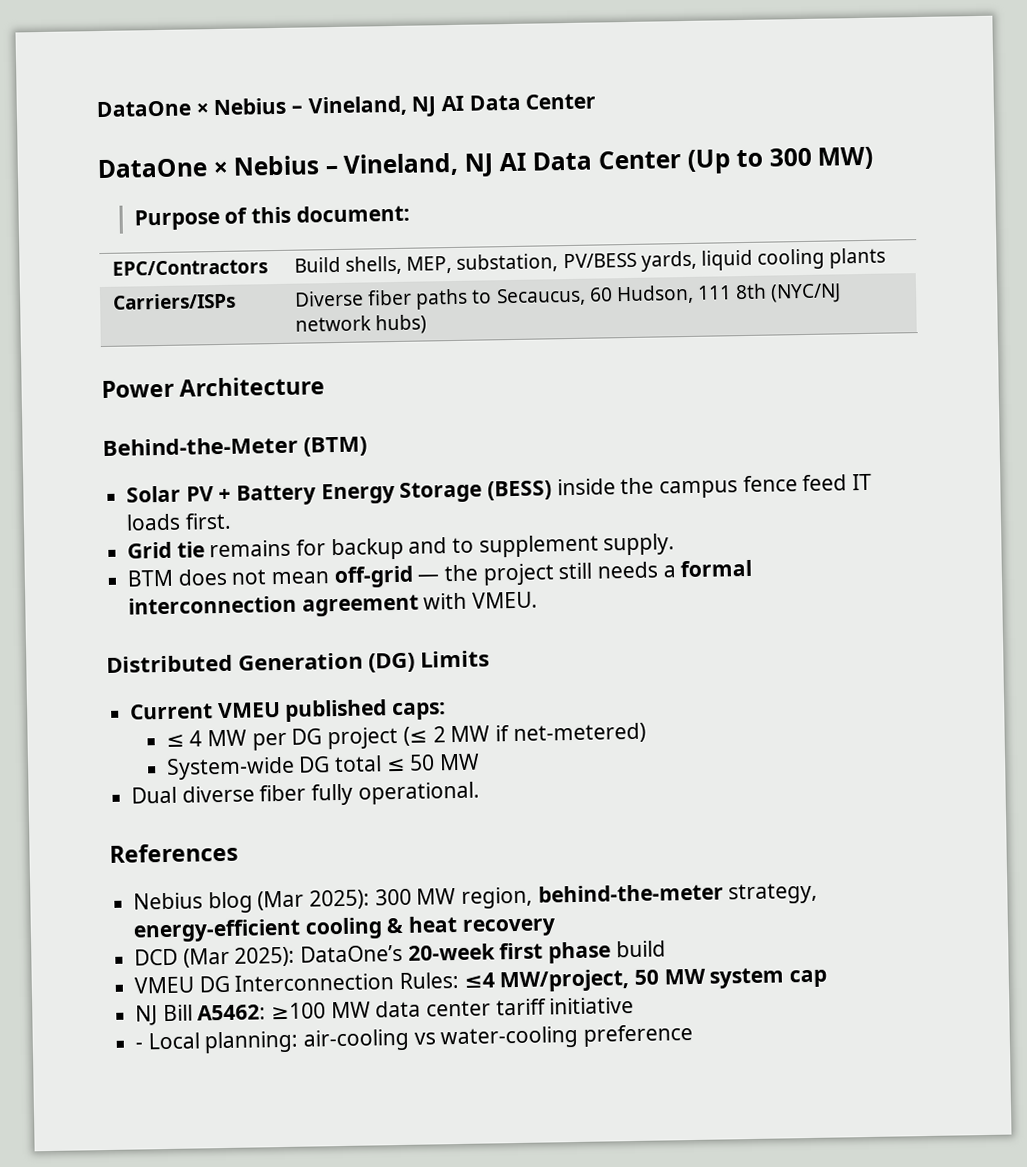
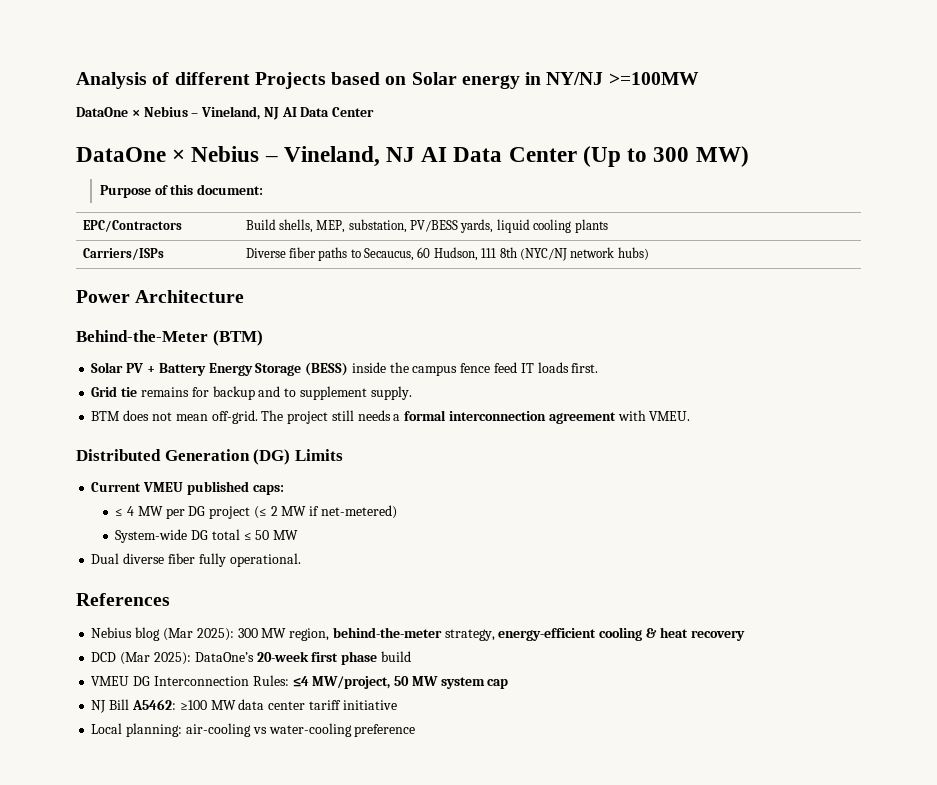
+ Analysis of different Projects based on Solar energy in NY/NJ >=100MW
- BTM does not mean off-grid — the project still needs a formal interconnection agreement with VMEU.
+ BTM does not mean off-grid. The project still needs a formal interconnection agreement with VMEU.
- - Local planning: air-cooling vs water-cooling preference
+ Local planning: air-cooling vs water-cooling preference

